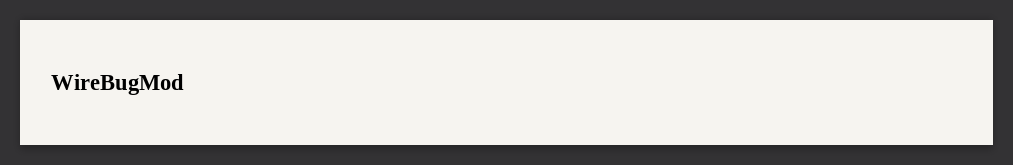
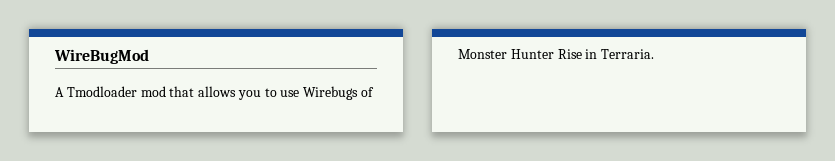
+ A Tmodloader mod that allows you to use Wirebugs of Monster Hunter Rise in Terraria.

